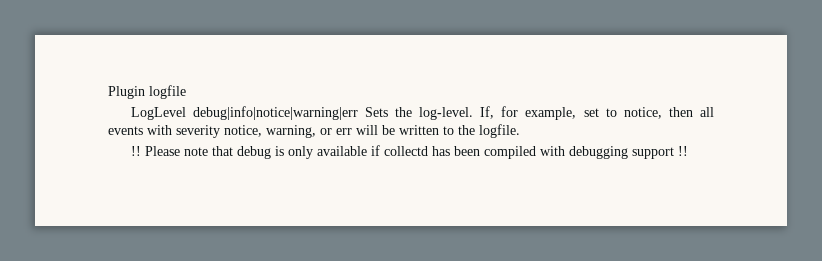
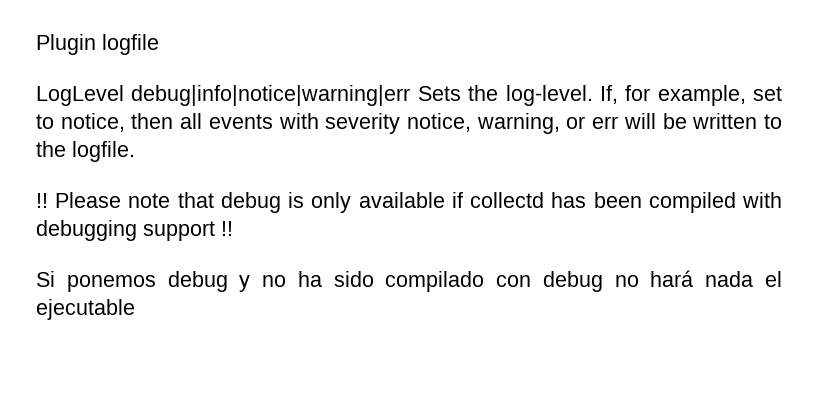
+ Si ponemos debug y no ha sido compilado con debug no hará nada el ejecutable

